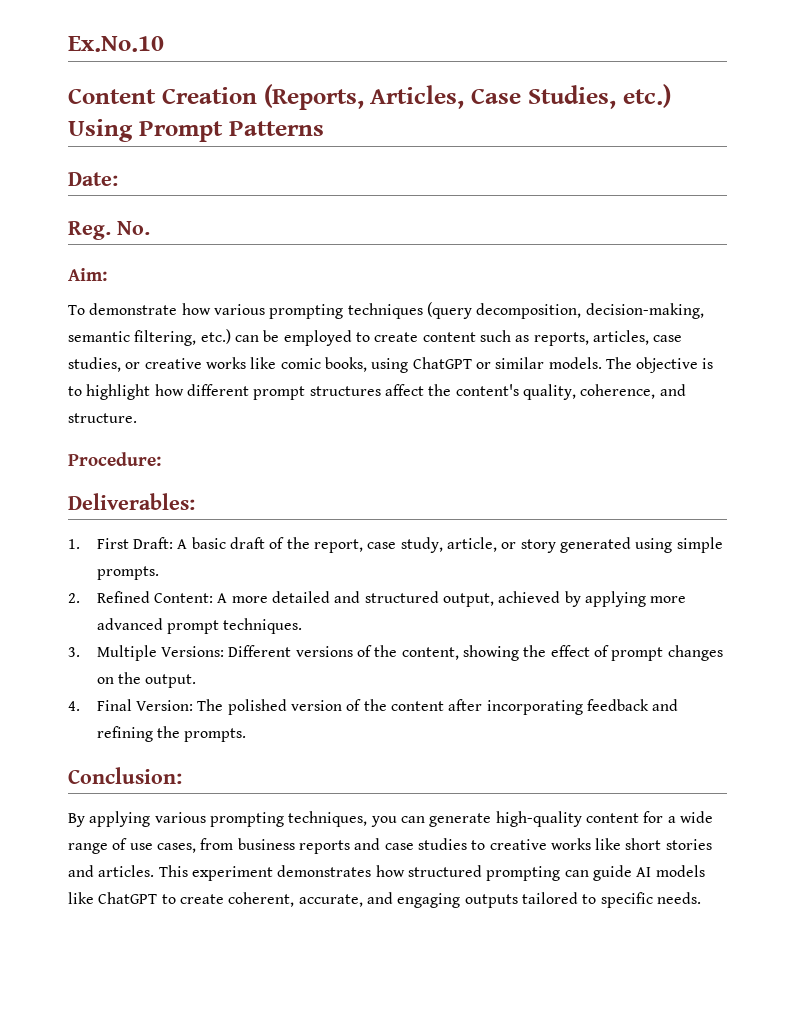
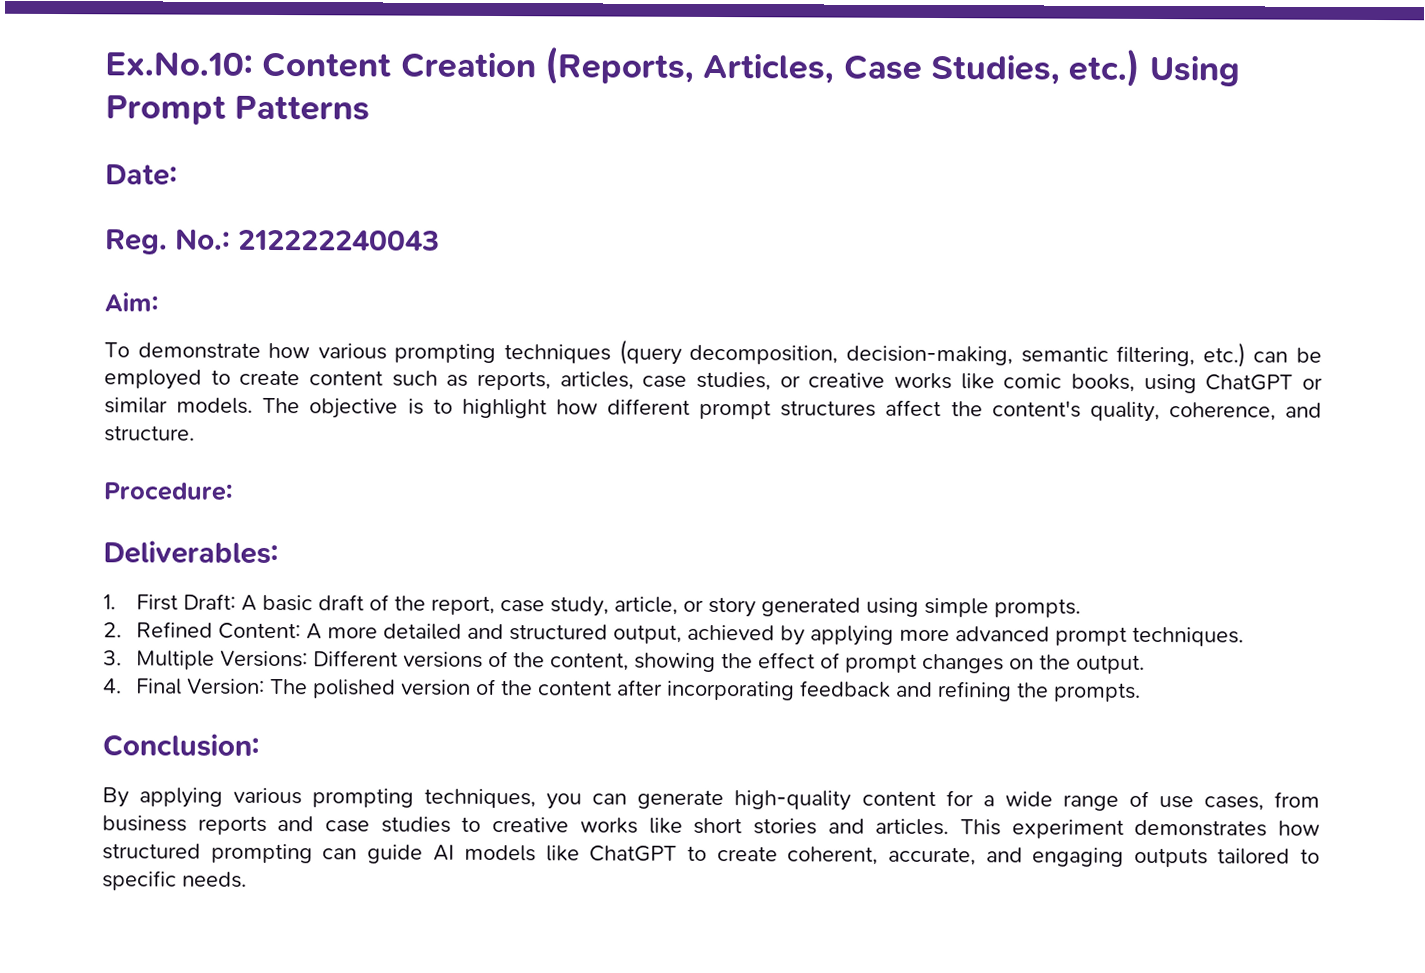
- Ex.No.10
- Content Creation (Reports, Articles, Case Studies, etc.) Using Prompt Patterns
+ Ex.No.10: Content Creation (Reports, Articles, Case Studies, etc.) Using Prompt Patterns
- Reg. No.
+ Reg. No.: 212222240043

